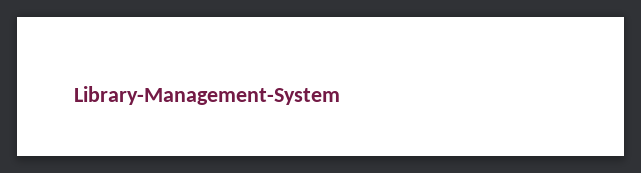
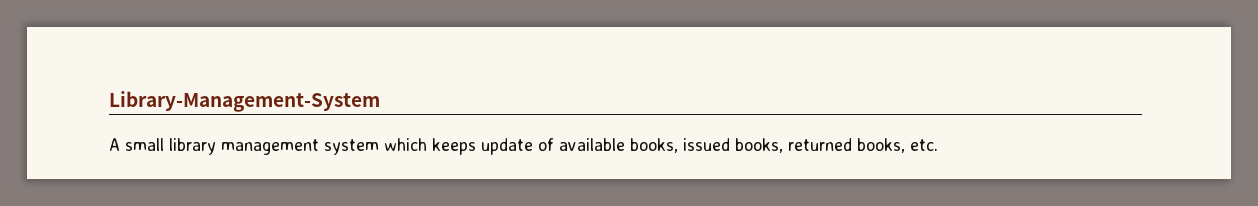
+ A small library management system which keeps update of available books, issued books, returned books, etc.

